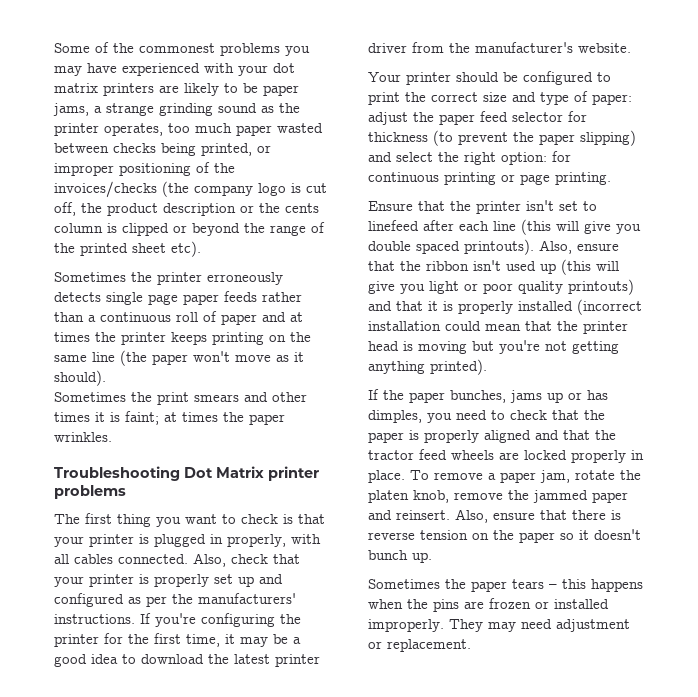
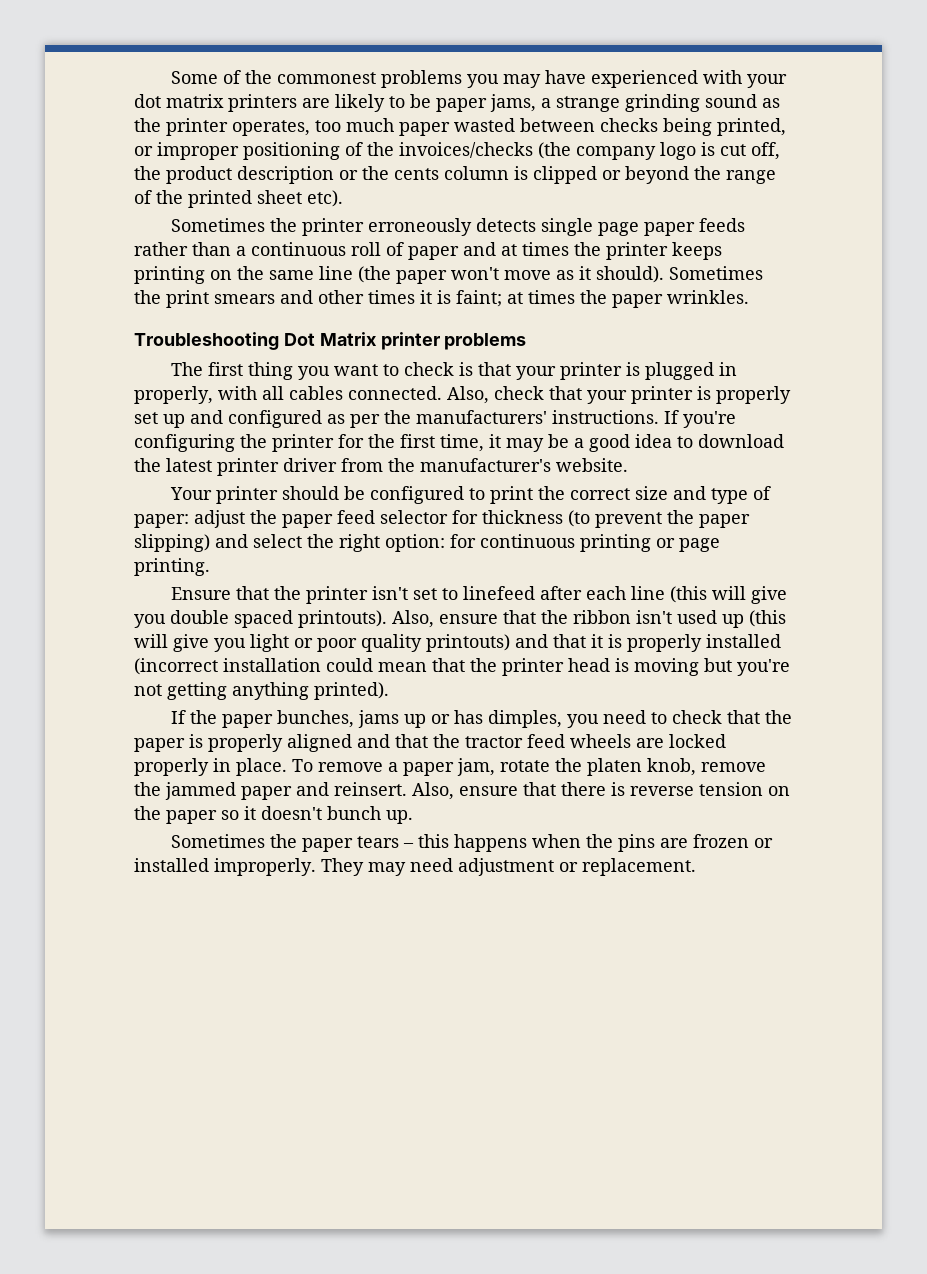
- Sometimes the printer erroneously detects single page paper feeds rather than a continuous roll of paper and at times the printer keeps printing on the same line (the paper won't move as it should).
- Sometimes the print smears and other times it is faint; at times the paper wrinkles.
+ Sometimes the printer erroneously detects single page paper feeds rather than a continuous roll of paper and at times the printer keeps printing on the same line (the paper won't move as it should). Sometimes the print smears and other times it is faint; at times the paper wrinkles.

